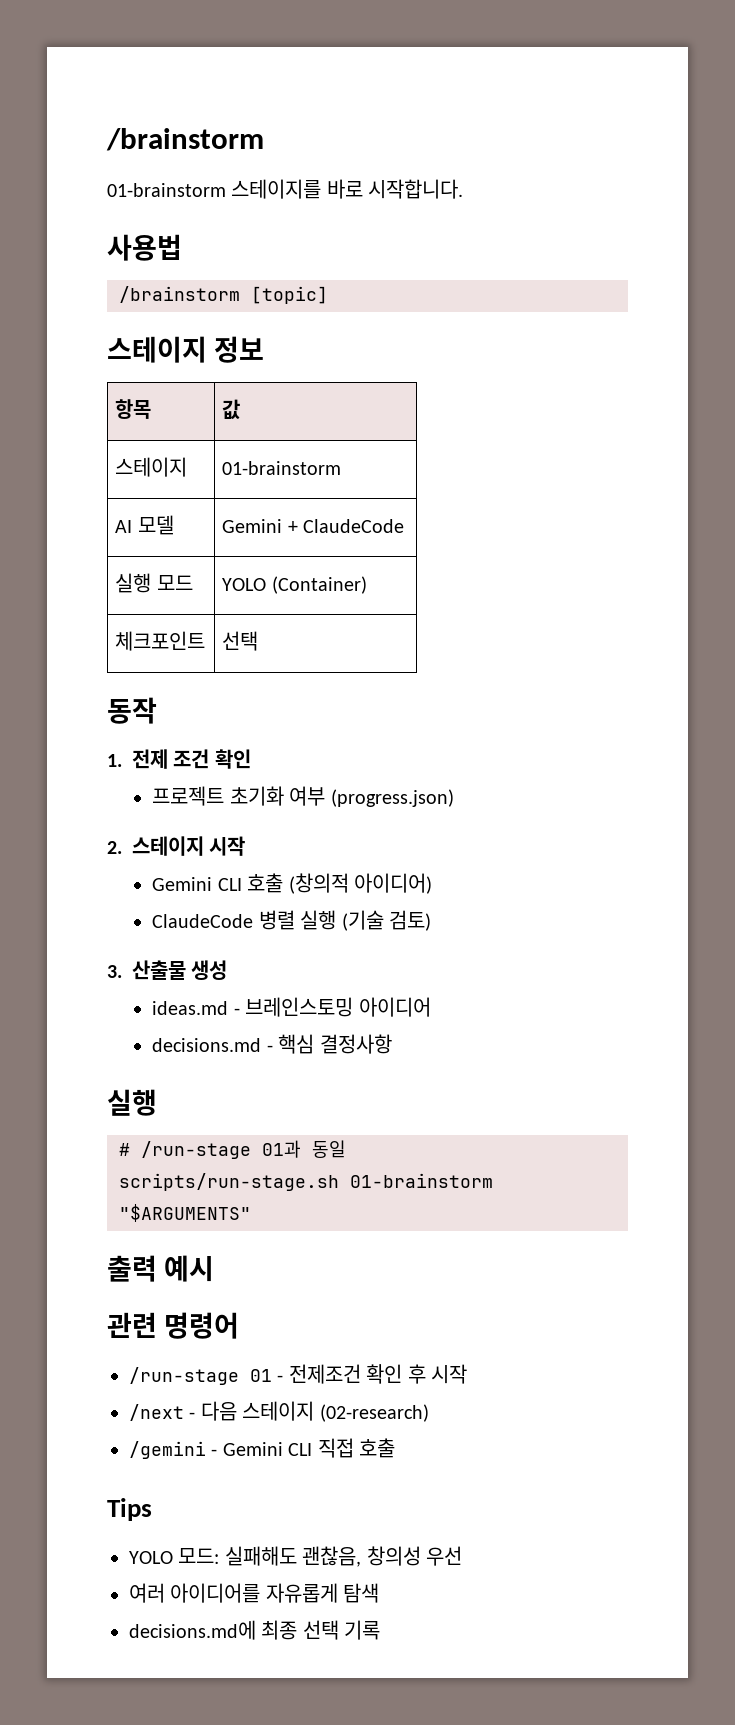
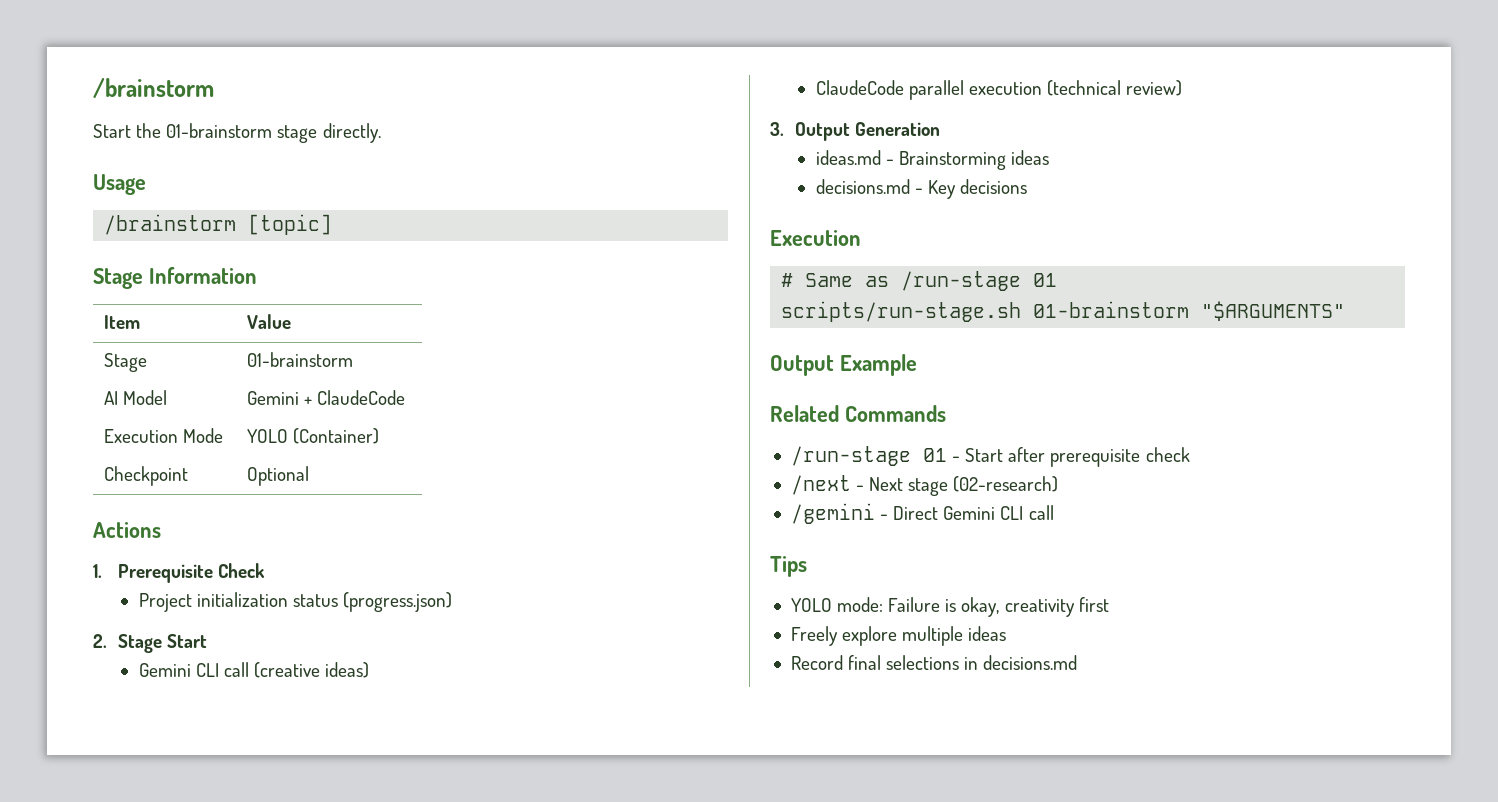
- 01-brainstorm 스테이지를 바로 시작합니다.
- 사용법
+ Start the 01-brainstorm stage directly.
+ Usage
  /brainstorm [topic]
- 스테이지 정보
- 항목 | 값
- 스테이지 | 01-brainstorm
+ Stage Information
+ Item | Value
+ Stage | 01-brainstorm
- AI 모델 | Gemini + ClaudeCode
+ AI Model | Gemini + ClaudeCode
- 실행 모드 | YOLO (Container)
+ Execution Mode | YOLO (Container)
- 체크포인트 | 선택
- 동작
- 1. 전제 조건 확인
- 프로젝트 초기화 여부 (progress.json)
+ Checkpoint | Optional
+ Actions
+ 1. Prerequisite Check
+ Project initialization status (progress.json)
- 2. 스테이지 시작
- Gemini CLI 호출 (창의적 아이디어)
- ClaudeCode 병렬 실행 (기술 검토)
+ 2. Stage Start
+ Gemini CLI call (creative ideas)
+ ClaudeCode parallel execution (technical review)
- 3. 산출물 생성
+ 3. Output Generation
- ideas.md - 브레인스토밍 아이디어
+ ideas.md - Brainstorming ideas
- decisions.md - 핵심 결정사항
- 실행
- # /run-stage 01과 동일
+ decisions.md - Key decisions
+ Execution
+ # Same as /run-stage 01
- 출력 예시
- 관련 명령어
+ Output Example
+ Related Commands
- /run-stage 01 - 전제조건 확인 후 시작
+ /run-stage 01 - Start after prerequisite check
- /next - 다음 스테이지 (02-research)
+ /next - Next stage (02-research)
- /gemini - Gemini CLI 직접 호출
+ /gemini - Direct Gemini CLI call
- YOLO 모드: 실패해도 괜찮음, 창의성 우선
- 여러 아이디어를 자유롭게 탐색
- decisions.md에 최종 선택 기록
+ YOLO mode: Failure is okay, creativity first
+ Freely explore multiple ideas
+ Record final selections in decisions.md

